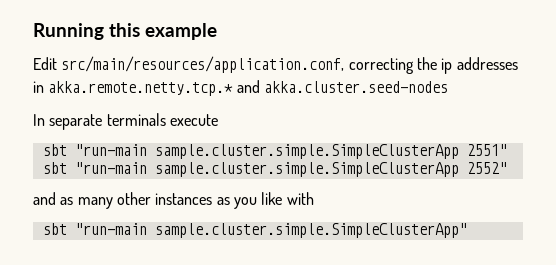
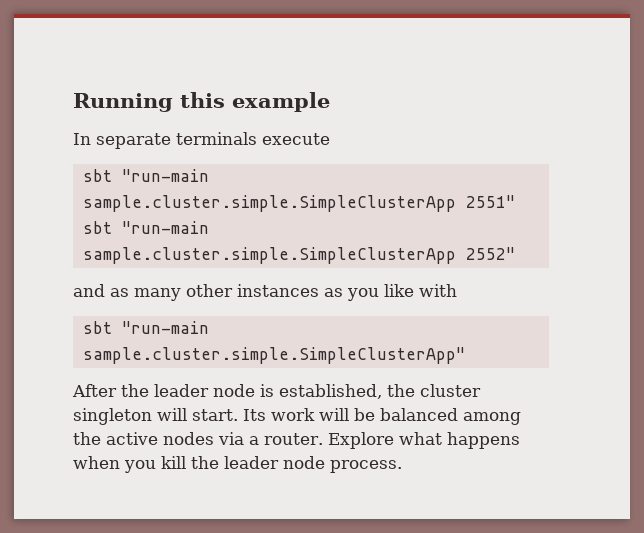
- Edit src/main/resources/application.conf, correcting the ip addresses in akka.remote.netty.tcp.* and akka.cluster.seed-nodes
+ After the leader node is established, the cluster singleton will start. Its work will be balanced among the active nodes via a router. Explore what happens when you kill the leader node process.

